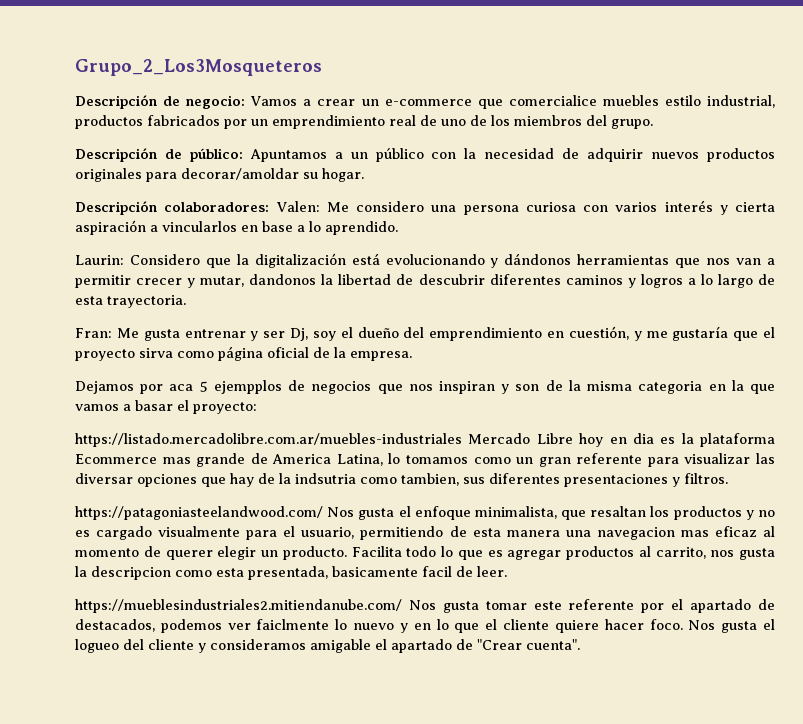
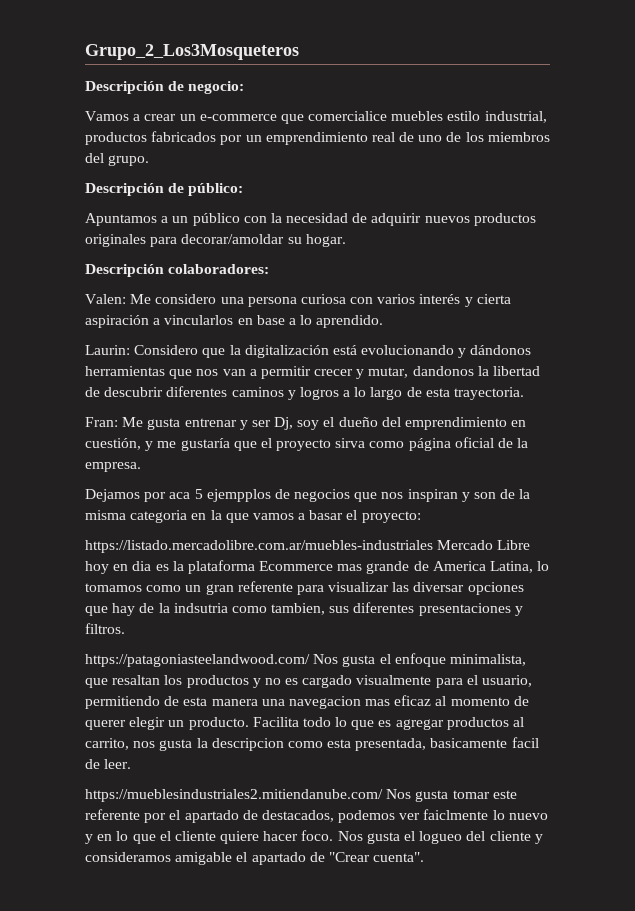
- Descripción de negocio: Vamos a crear un e-commerce que comercialice muebles estilo industrial, productos fabricados por un emprendimiento real de uno de los miembros del grupo.
+ Descripción de negocio:
+ Vamos a crear un e-commerce que comercialice muebles estilo industrial, productos fabricados por un emprendimiento real de uno de los miembros del grupo.
- Descripción de público: Apuntamos a un público con la necesidad de adquirir nuevos productos originales para decorar/amoldar su hogar.
+ Descripción de público:
+ Apuntamos a un público con la necesidad de adquirir nuevos productos originales para decorar/amoldar su hogar.
- Descripción colaboradores: Valen: Me considero una persona curiosa con varios interés y cierta aspiración a vincularlos en base a lo aprendido.
+ Descripción colaboradores:
+ Valen: Me considero una persona curiosa con varios interés y cierta aspiración a vincularlos en base a lo aprendido.

